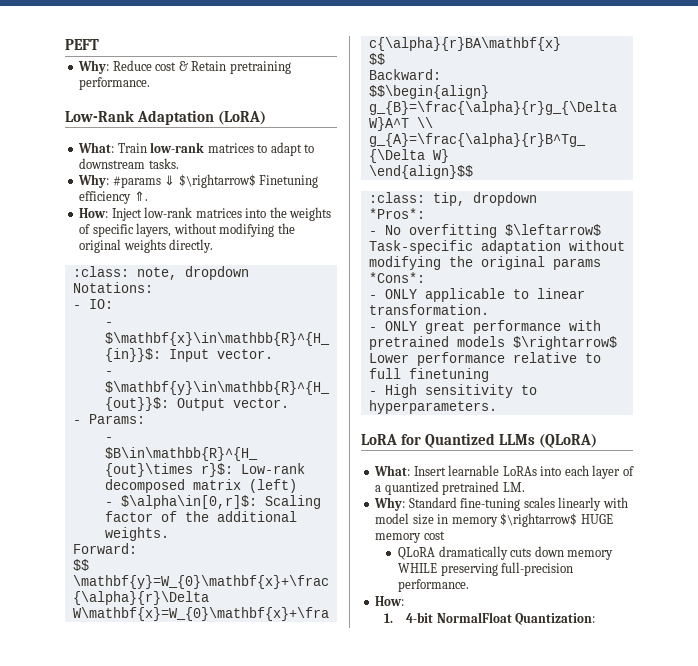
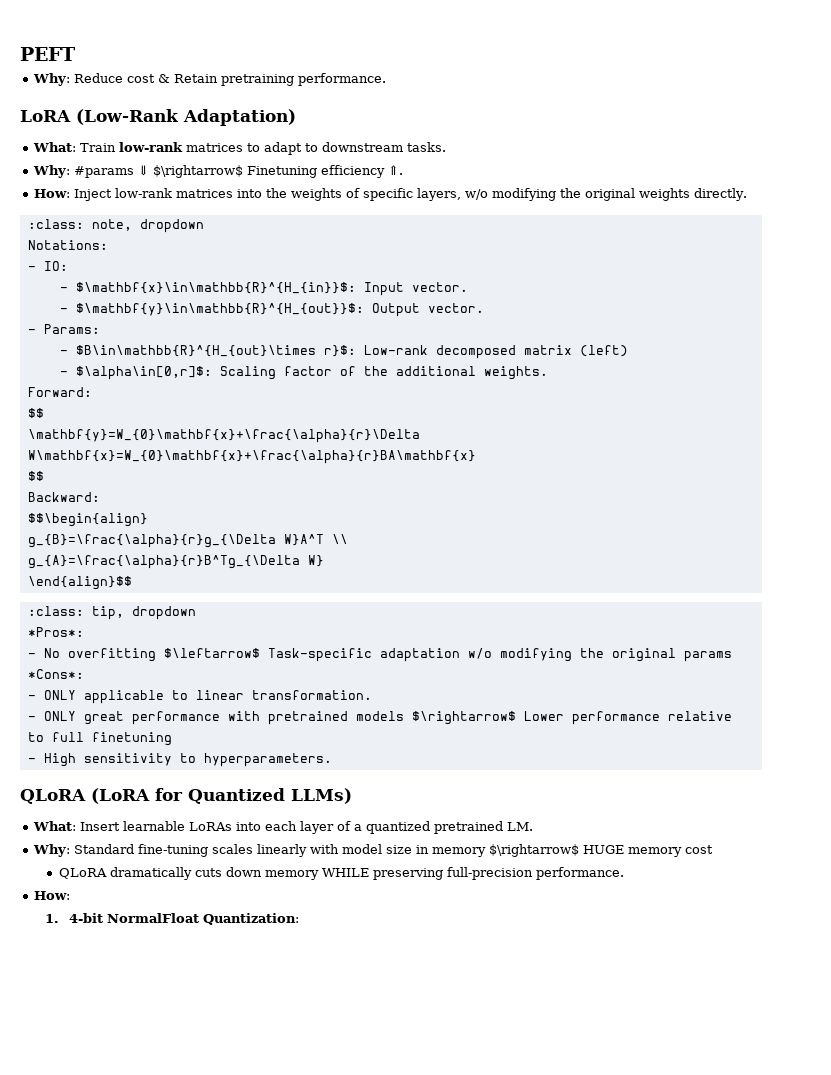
- Low-Rank Adaptation (LoRA)
+ LoRA (Low-Rank Adaptation)
- How: Inject low-rank matrices into the weights of specific layers, without modifying the original weights directly.
+ How: Inject low-rank matrices into the weights of specific layers, w/o modifying the original weights directly.
- - No overfitting $\leftarrow$ Task-specific adaptation without modifying the original params
+ - No overfitting $\leftarrow$ Task-specific adaptation w/o modifying the original params
- LoRA for Quantized LLMs (QLoRA)
+ QLoRA (LoRA for Quantized LLMs)

